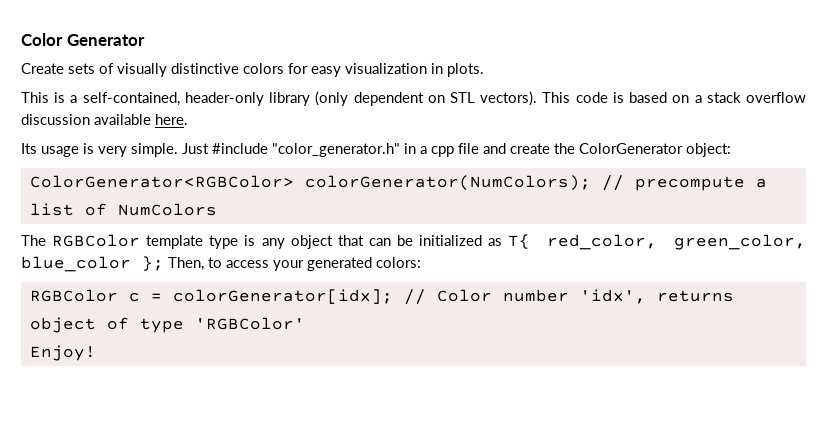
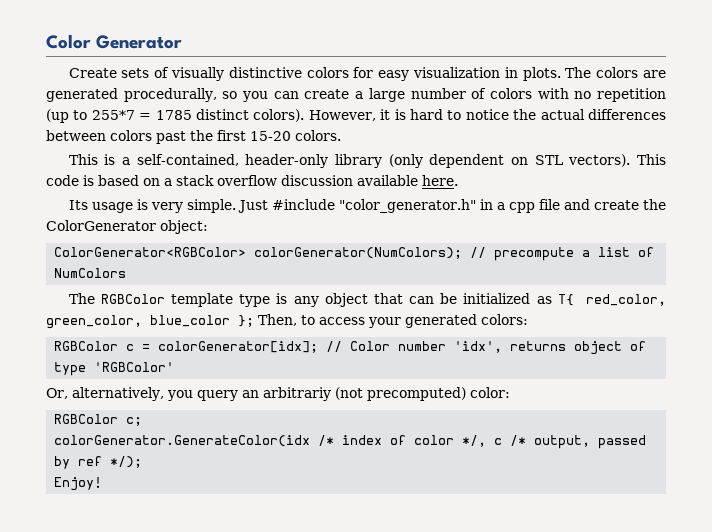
+ The colors are generated procedurally, so you can create a large number of colors with no repetition (up to 255*7 = 1785 distinct colors). However, it is hard to notice the actual differences between colors past the first 15-20 colors.
+ Or, alternatively, you query an arbitrariy (not precomputed) color:
+ RGBColor c;
+ colorGenerator.GenerateColor(idx /* index of color */, c /* output, passed by ref */);

